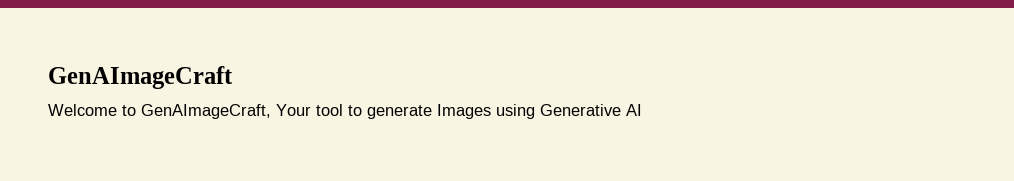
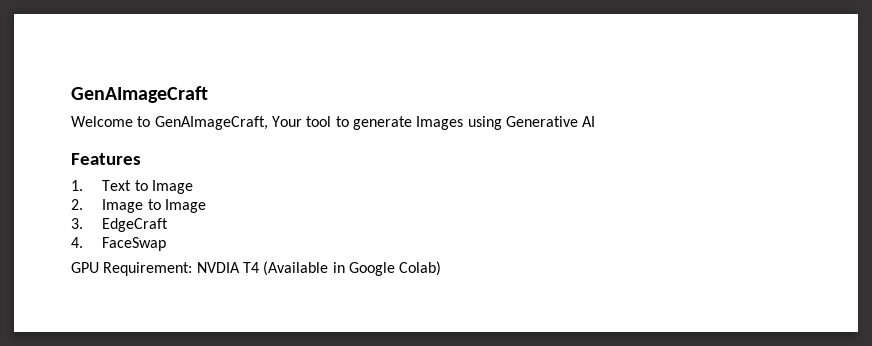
+ Features
+ 1. Text to Image
+ 2. Image to Image
+ 3. EdgeCraft
+ 4. FaceSwap
+ GPU Requirement: NVDIA T4 (Available in Google Colab)

